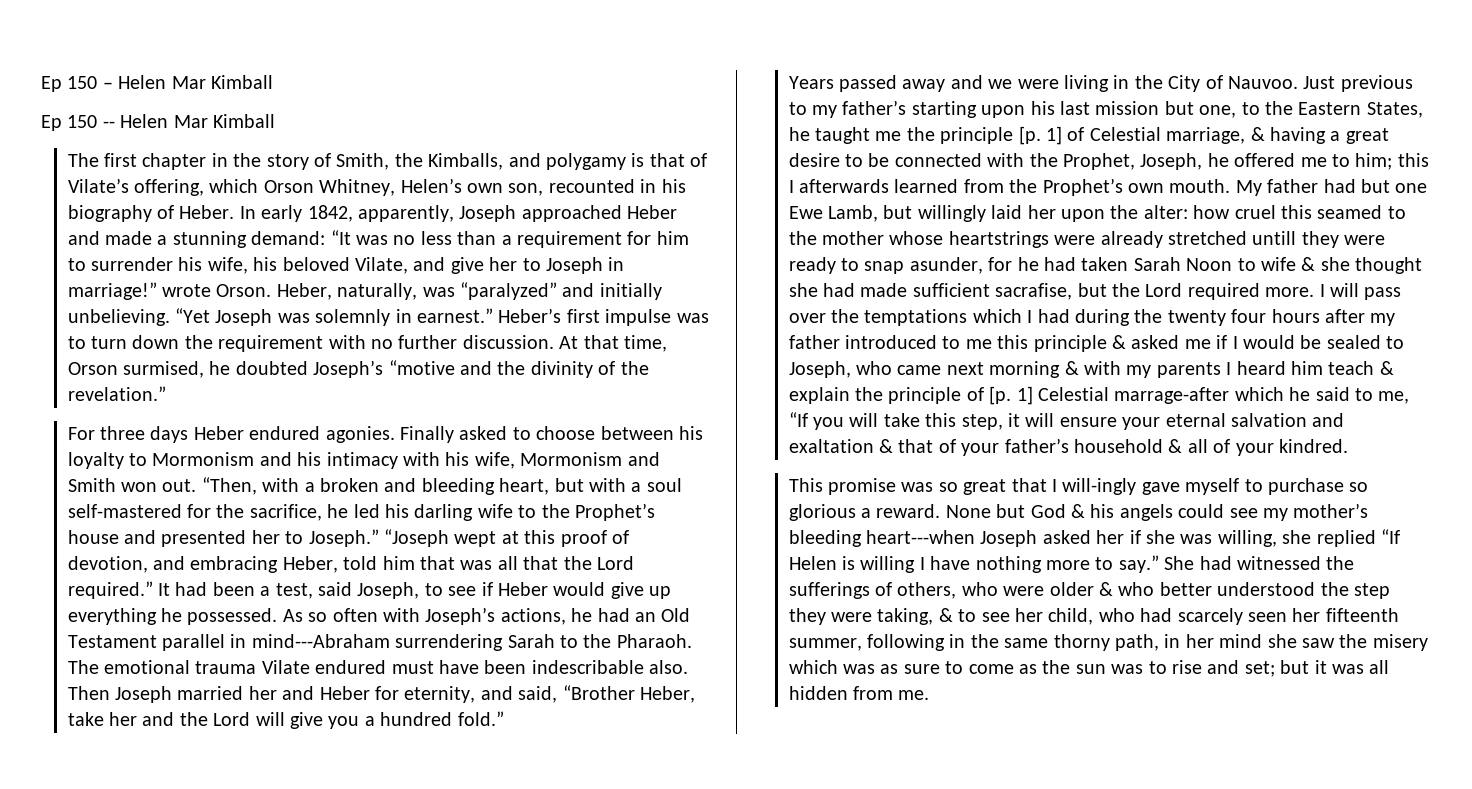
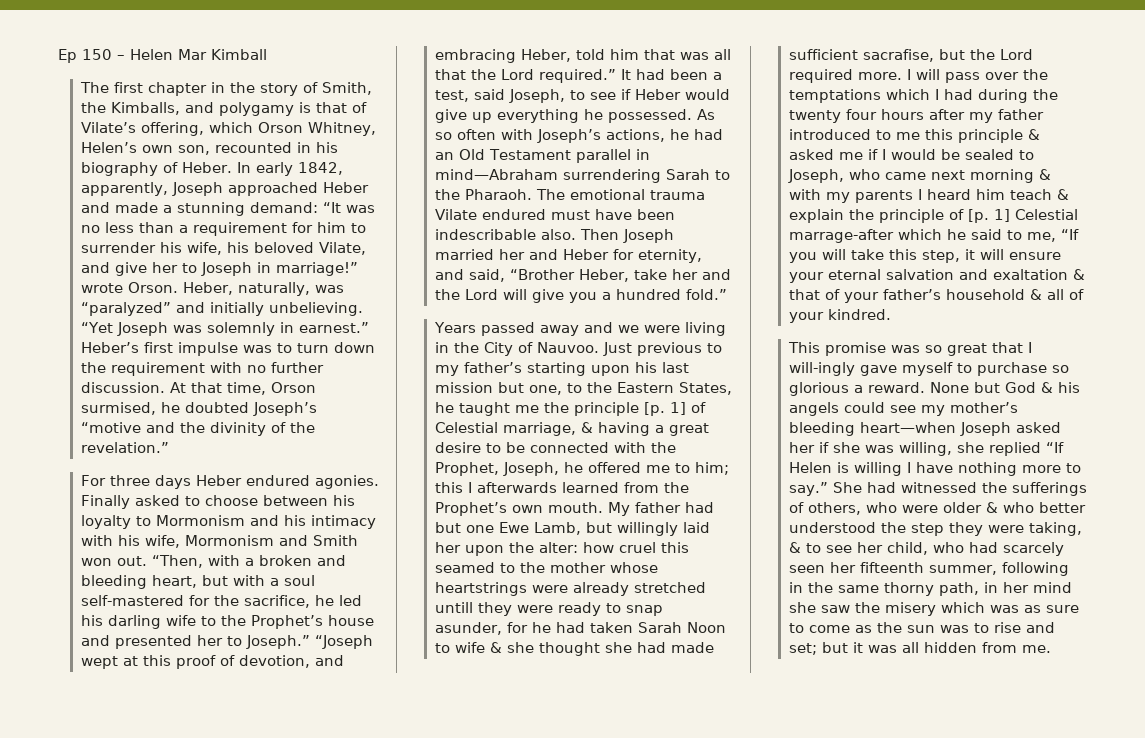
- Ep 150 -- Helen Mar Kimball
- As so often with Joseph’s actions, he had an Old Testament parallel in mind---Abraham surrendering Sarah to the Pharaoh.
+ As so often with Joseph’s actions, he had an Old Testament parallel in mind—Abraham surrendering Sarah to the Pharaoh.
- None but God & his angels could see my mother’s bleeding heart---when Joseph asked her if she was willing, she replied “If Helen is willing I have nothing more to say.”
+ None but God & his angels could see my mother’s bleeding heart—when Joseph asked her if she was willing, she replied “If Helen is willing I have nothing more to say.”

